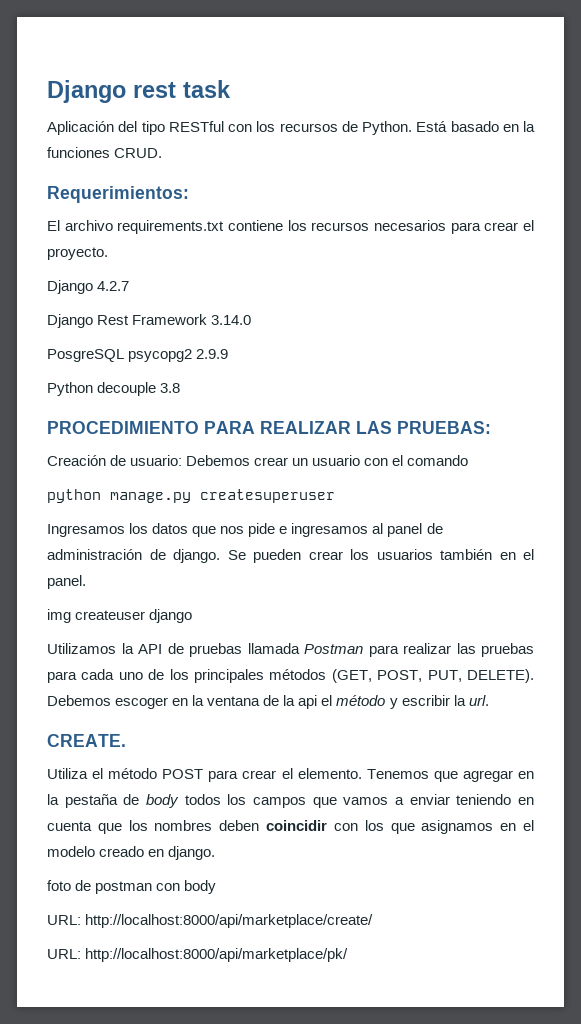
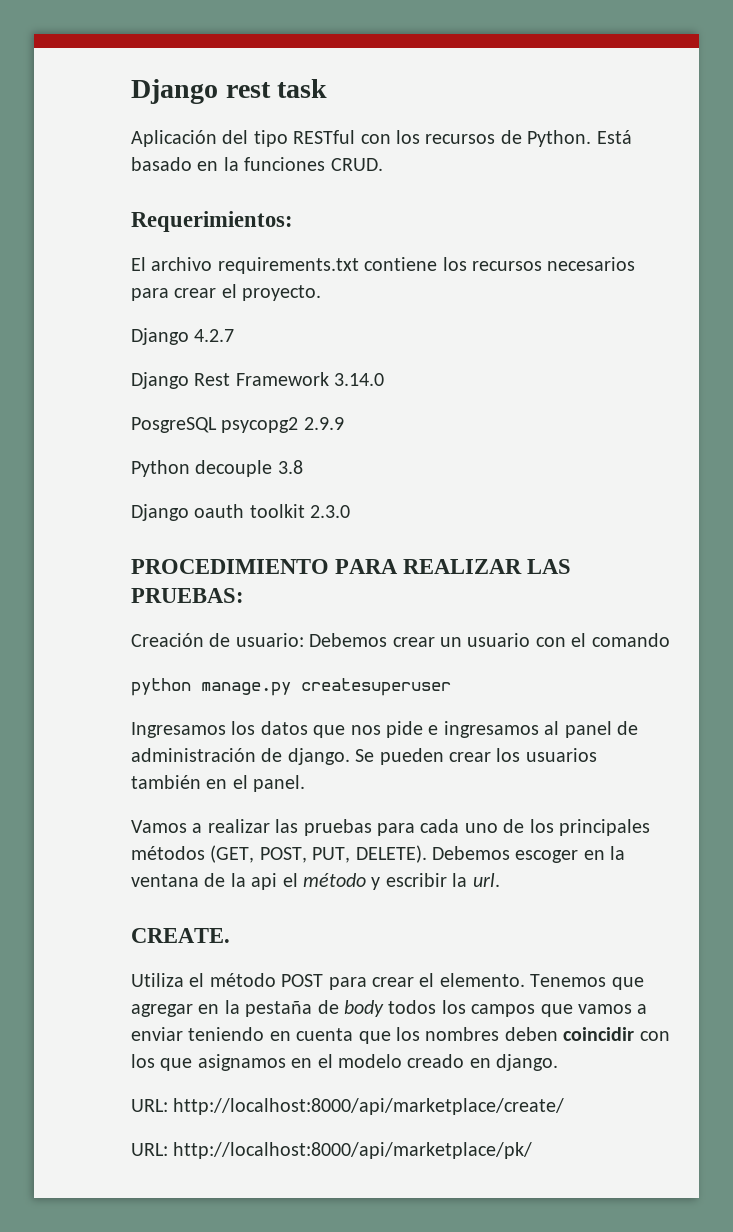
+ Django oauth toolkit 2.3.0
- img createuser django
- Utilizamos la API de pruebas llamada Postman para realizar las pruebas para cada uno de los principales métodos (GET, POST, PUT, DELETE).
+ Vamos a realizar las pruebas para cada uno de los principales métodos (GET, POST, PUT, DELETE).
- foto de postman con body

